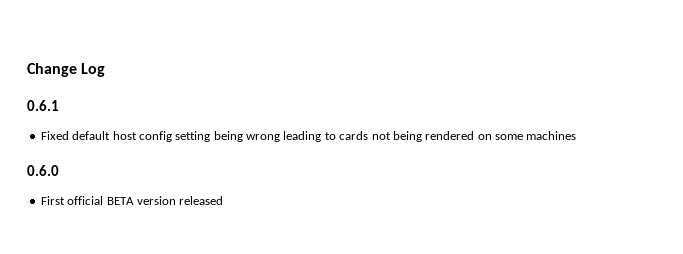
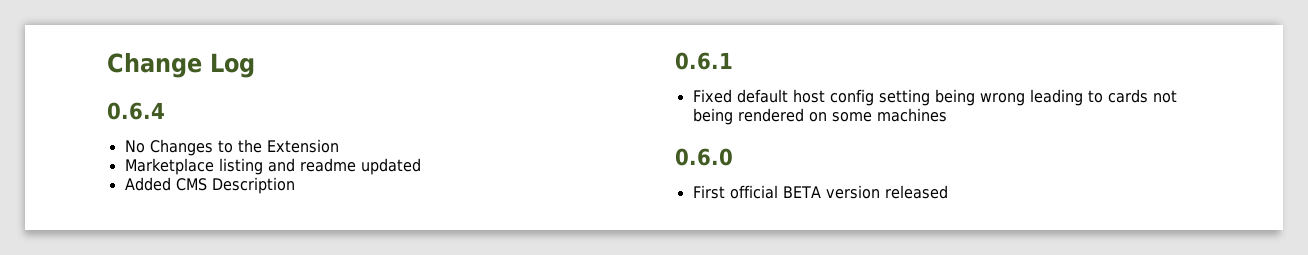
+ 0.6.4
+ No Changes to the Extension
+ Marketplace listing and readme updated
+ Added CMS Description

